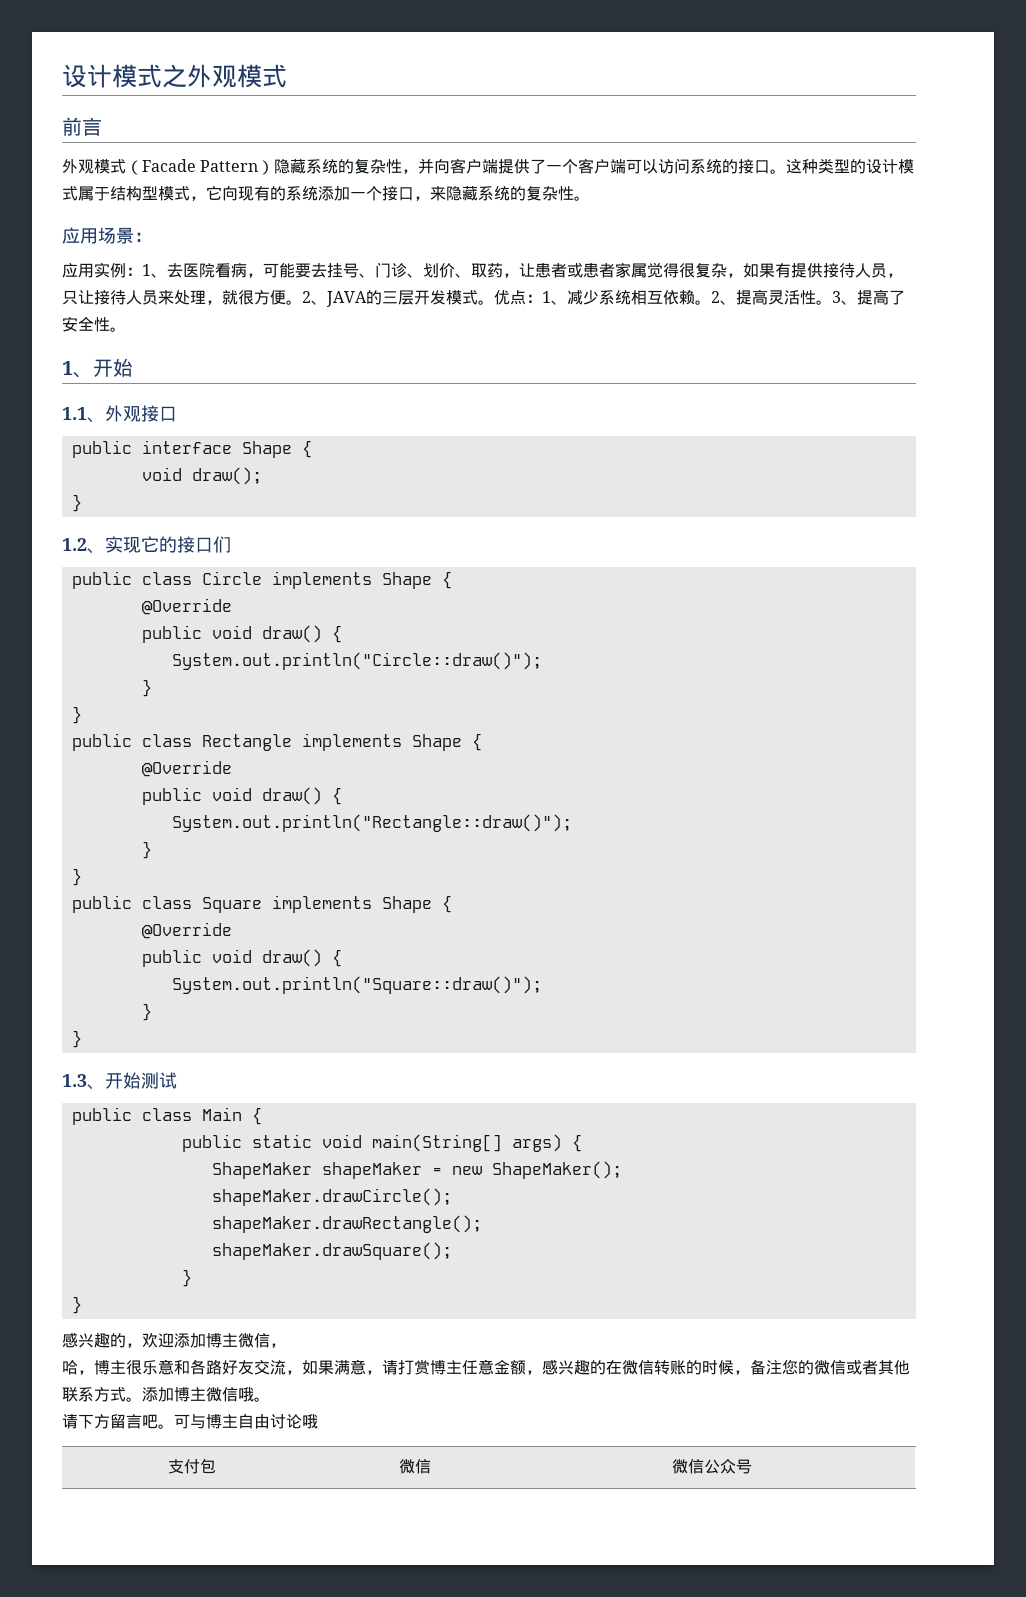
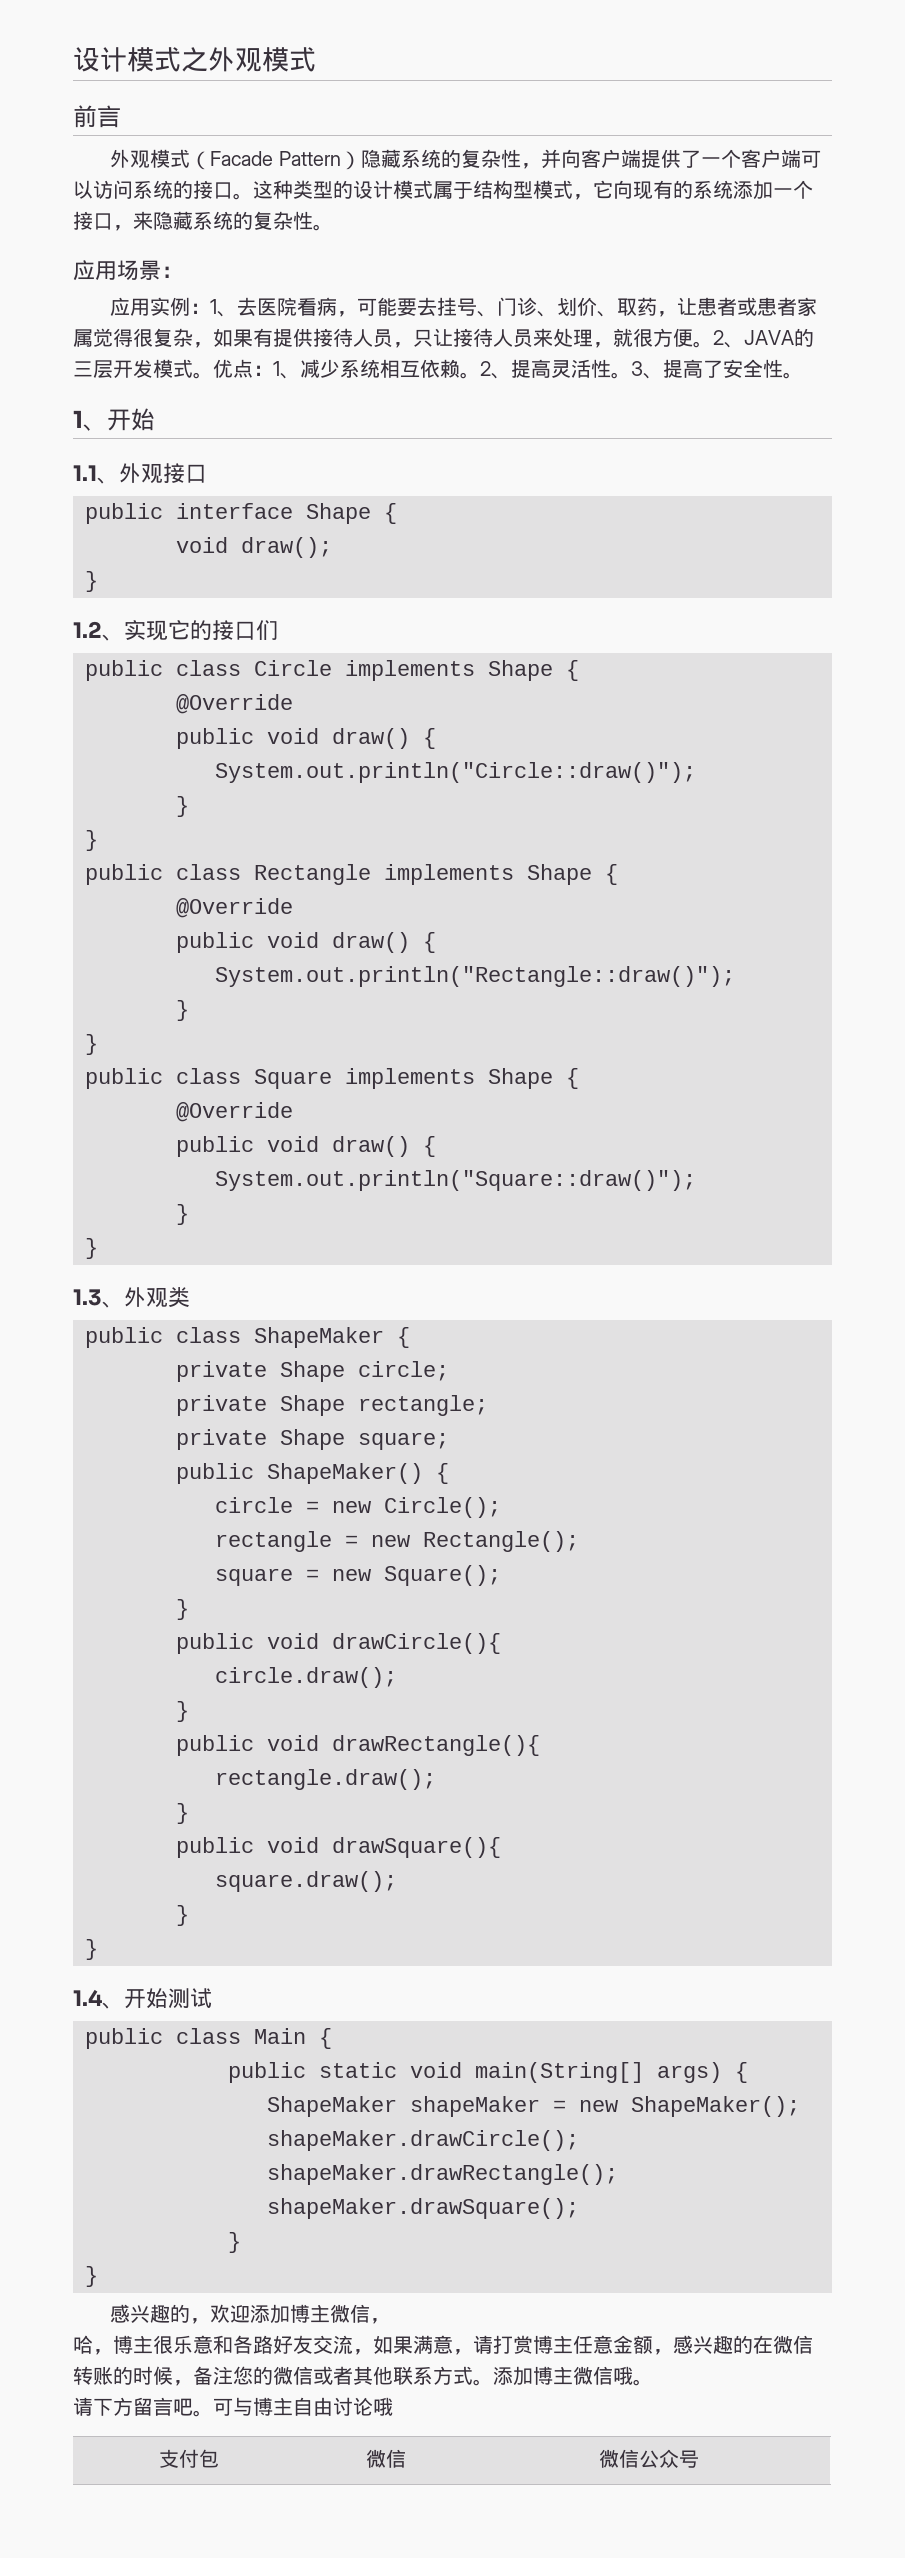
- 1.3、开始测试
+ 1.3、外观类
+ public class ShapeMaker {
+ private Shape circle;
+ private Shape rectangle;
+ private Shape square;
+ public ShapeMaker() {
+ circle = new Circle();
+ rectangle = new Rectangle();
+ square = new Square();
+ }
+ public void drawCircle(){
+ circle.draw();
+ }
+ public void drawRectangle(){
+ rectangle.draw();
+ }
+ public void drawSquare(){
+ square.draw();
+ }
+ }
+ 1.4、开始测试

